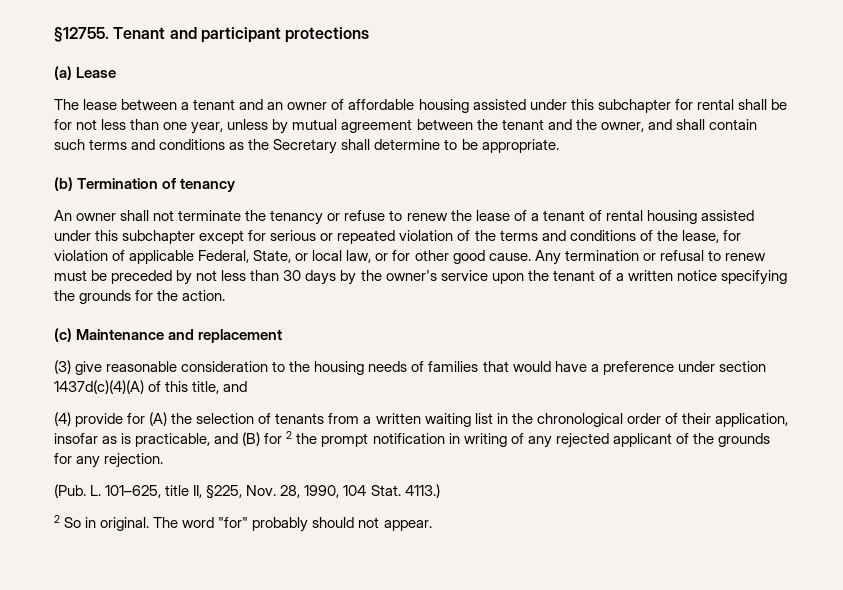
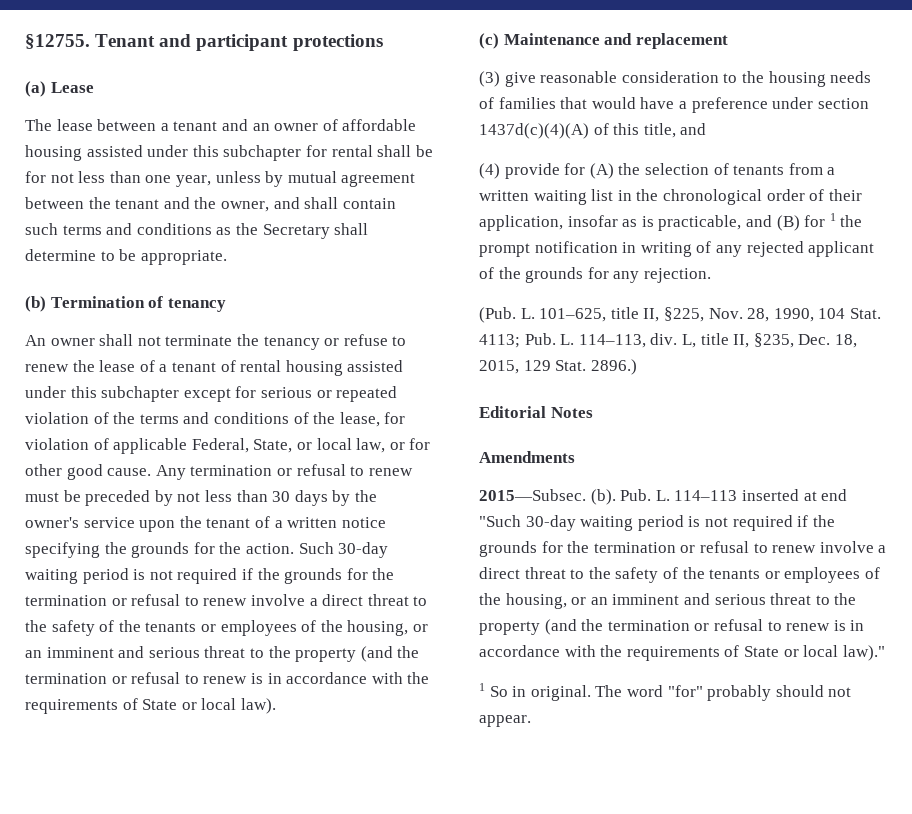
+ Such 30-day waiting period is not required if the grounds for the termination or refusal to renew involve a direct threat to the safety of the tenants or employees of the housing, or an imminent and serious threat to the property (and the termination or refusal to renew is in accordance with the requirements of State or local law).
- (4) provide for (A) the selection of tenants from a written waiting list in the chronological order of their application, insofar as is practicable, and (B) for 2 the prompt notification in writing of any rejected applicant of the grounds for any rejection.
+ (4) provide for (A) the selection of tenants from a written waiting list in the chronological order of their application, insofar as is practicable, and (B) for 1 the prompt notification in writing of any rejected applicant of the grounds for any rejection.
- 4113.)
- 2 So in original.
+ 4113; Pub. L. 114–113, div. L, title II, §235, Dec. 18, 2015, 129 Stat. 2896.)
+ Editorial Notes
+ Amendments
+ 2015—Subsec. (b). Pub. L. 114–113 inserted at end "Such 30-day waiting period is not required if the grounds for the termination or refusal to renew involve a direct threat to the safety of the tenants or employees of the housing, or an imminent and serious threat to the property (and the termination or refusal to renew is in accordance with the requirements of State or local law)."
+ 1 So in original.

